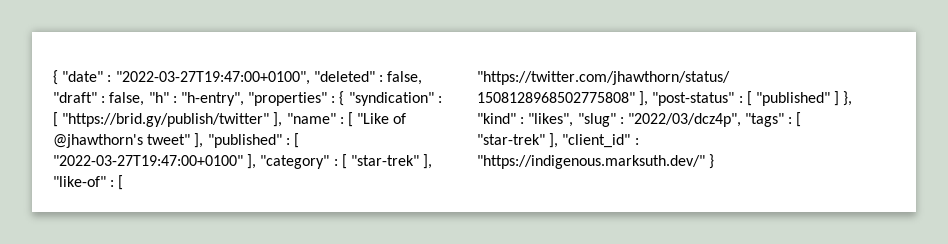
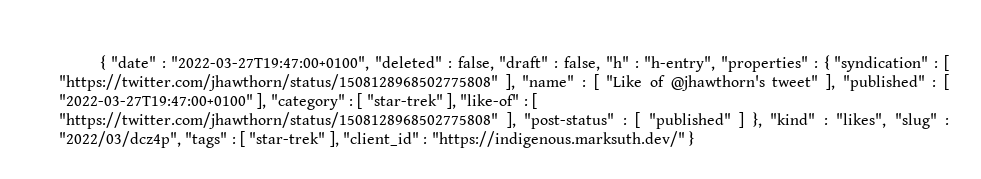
- [ "https://brid.gy/publish/twitter" ], "name" :
+ [ "https://twitter.com/jhawthorn/status/1508128968502775808" ], "name" :

